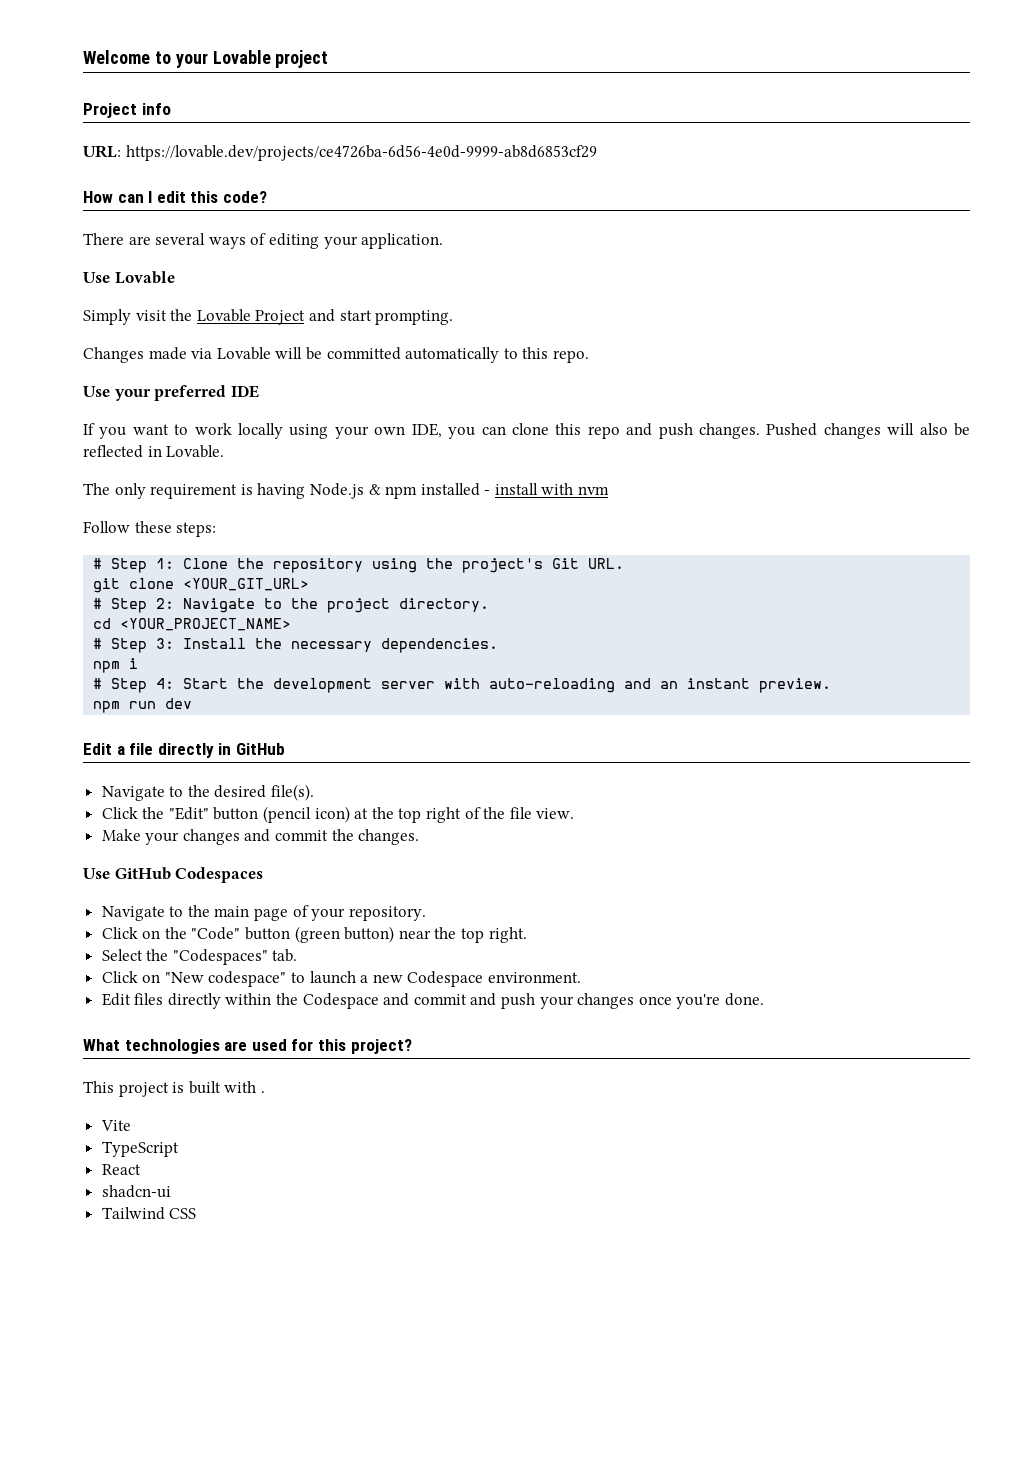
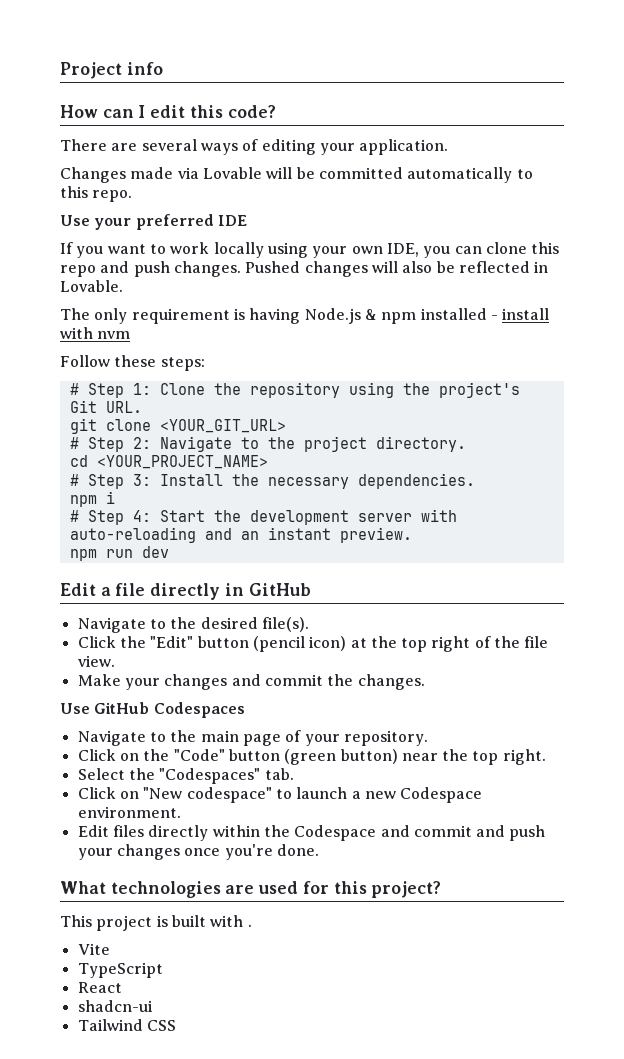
- Welcome to your Lovable project
- URL: https://lovable.dev/projects/ce4726ba-6d56-4e0d-9999-ab8d6853cf29
- Use Lovable
- Simply visit the Lovable Project and start prompting.

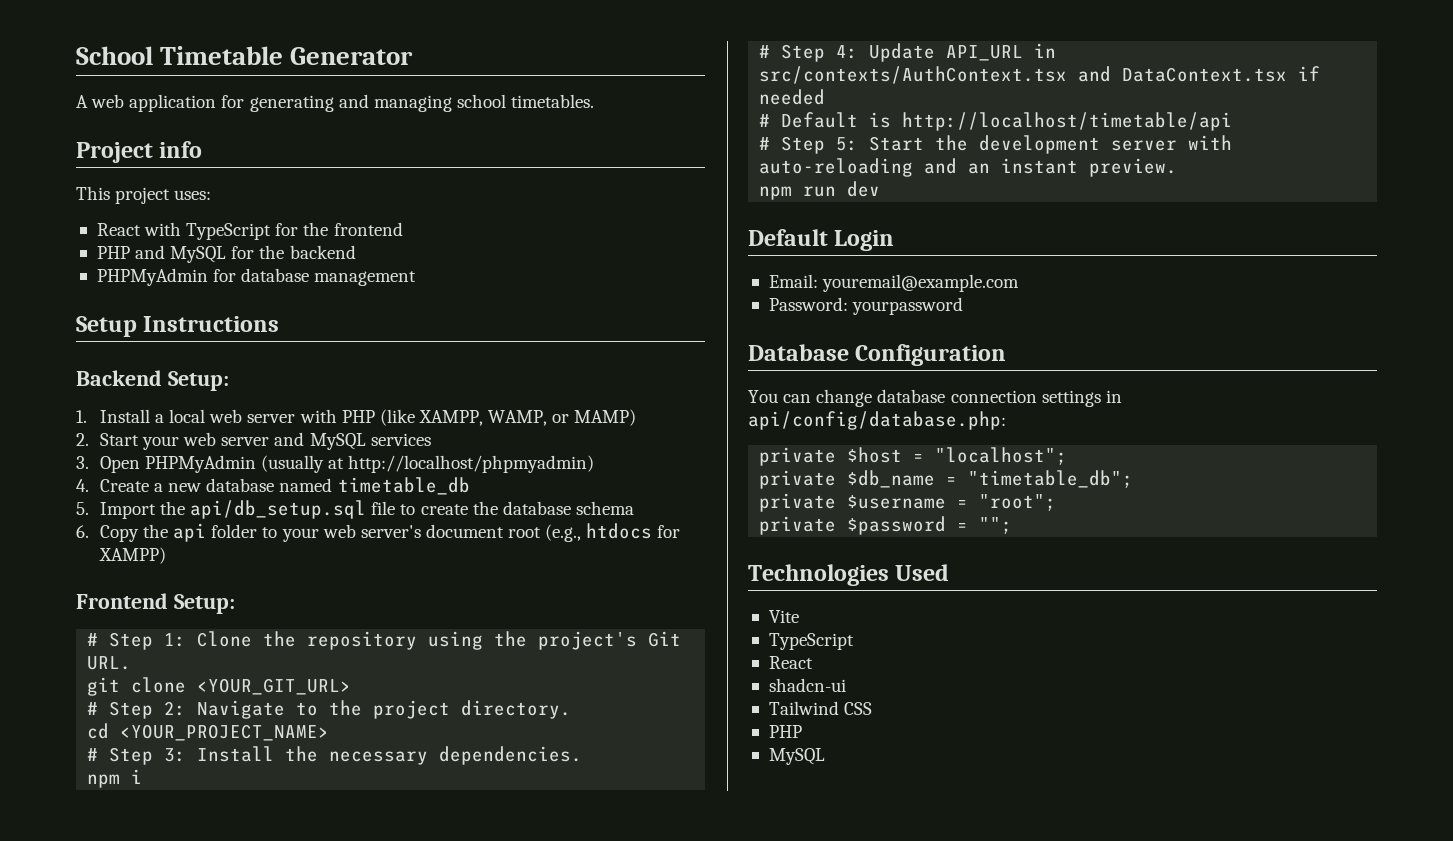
+ School Timetable Generator
+ A web application for generating and managing school timetables.
  Project info
- How can I edit this code?
- There are several ways of editing your application.
- Changes made via Lovable will be committed automatically to this repo.
- Use your preferred IDE
- If you want to work locally using your own IDE, you can clone this repo and push changes. Pushed changes will also be reflected in Lovable.
- The only requirement is having Node.js & npm installed - install with nvm
- Follow these steps:
+ This project uses:
+ React with TypeScript for the frontend
+ PHP and MySQL for the backend
+ PHPMyAdmin for database management
+ Setup Instructions
+ Backend Setup:
+ 1. Install a local web server with PHP (like XAMPP, WAMP, or MAMP)
+ 2. Start your web server and MySQL services
+ 3. Open PHPMyAdmin (usually at http://localhost/phpmyadmin)
+ 4. Create a new database named timetable_db
+ 5. Import the api/db_setup.sql file to create the database schema
+ 6. Copy the api folder to your web server's document root (e.g., htdocs for XAMPP)
+ Frontend Setup:
- # Step 4: Start the development server with auto-reloading and an instant preview.
+ # Step 4: Update API_URL in src/contexts/AuthContext.tsx and DataContext.tsx if needed
+ # Default is http://localhost/timetable/api
+ # Step 5: Start the development server with auto-reloading and an instant preview.
- Edit a file directly in GitHub
- Navigate to the desired file(s).
- Click the "Edit" button (pencil icon) at the top right of the file view.
- Make your changes and commit the changes.
- Use GitHub Codespaces
- Navigate to the main page of your repository.
- Click on the "Code" button (green button) near the top right.
- Select the "Codespaces" tab.
- Click on "New codespace" to launch a new Codespace environment.
- Edit files directly within the Codespace and commit and push your changes once you're done.
- What technologies are used for this project?
- This project is built with .
+ Default Login
+ Email: youremail@example.com
+ Password: yourpassword
+ Database Configuration
+ You can change database connection settings in api/config/database.php:
+ private $host = "localhost";
+ private $db_name = "timetable_db";
+ private $username = "root";
+ private $password = "";
+ Technologies Used
  Tailwind CSS
+ PHP
+ MySQL

